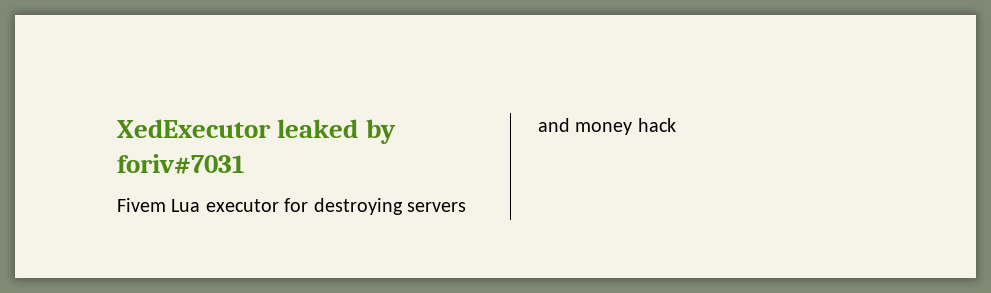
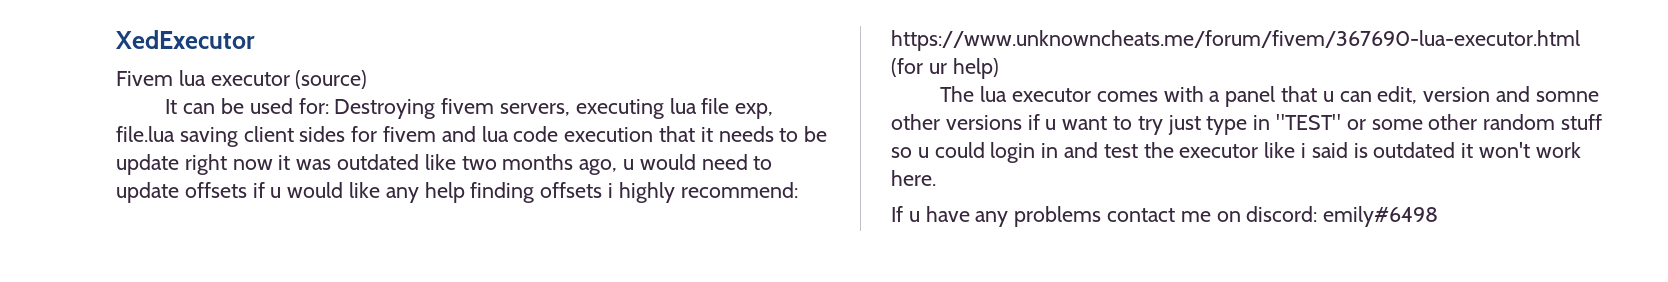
- XedExecutor leaked by foriv#7031
- Fivem Lua executor for destroying servers and money hack
+ XedExecutor
+ Fivem lua executor (source)
+ It can be used for: Destroying fivem servers, executing lua file exp, file.lua saving client sides for fivem and lua code execution that it needs to be update right now it was outdated like two months ago, u would need to update offsets if u would like any help finding offsets i highly recommend: https://www.unknowncheats.me/forum/fivem/367690-lua-executor.html (for ur help)
+ The lua executor comes with a panel that u can edit, version and somne other versions if u want to try just type in "TEST" or some other random stuff so u could login in and test the executor like i said is outdated it won't work here.
+ If u have any problems contact me on discord: emily#6498

